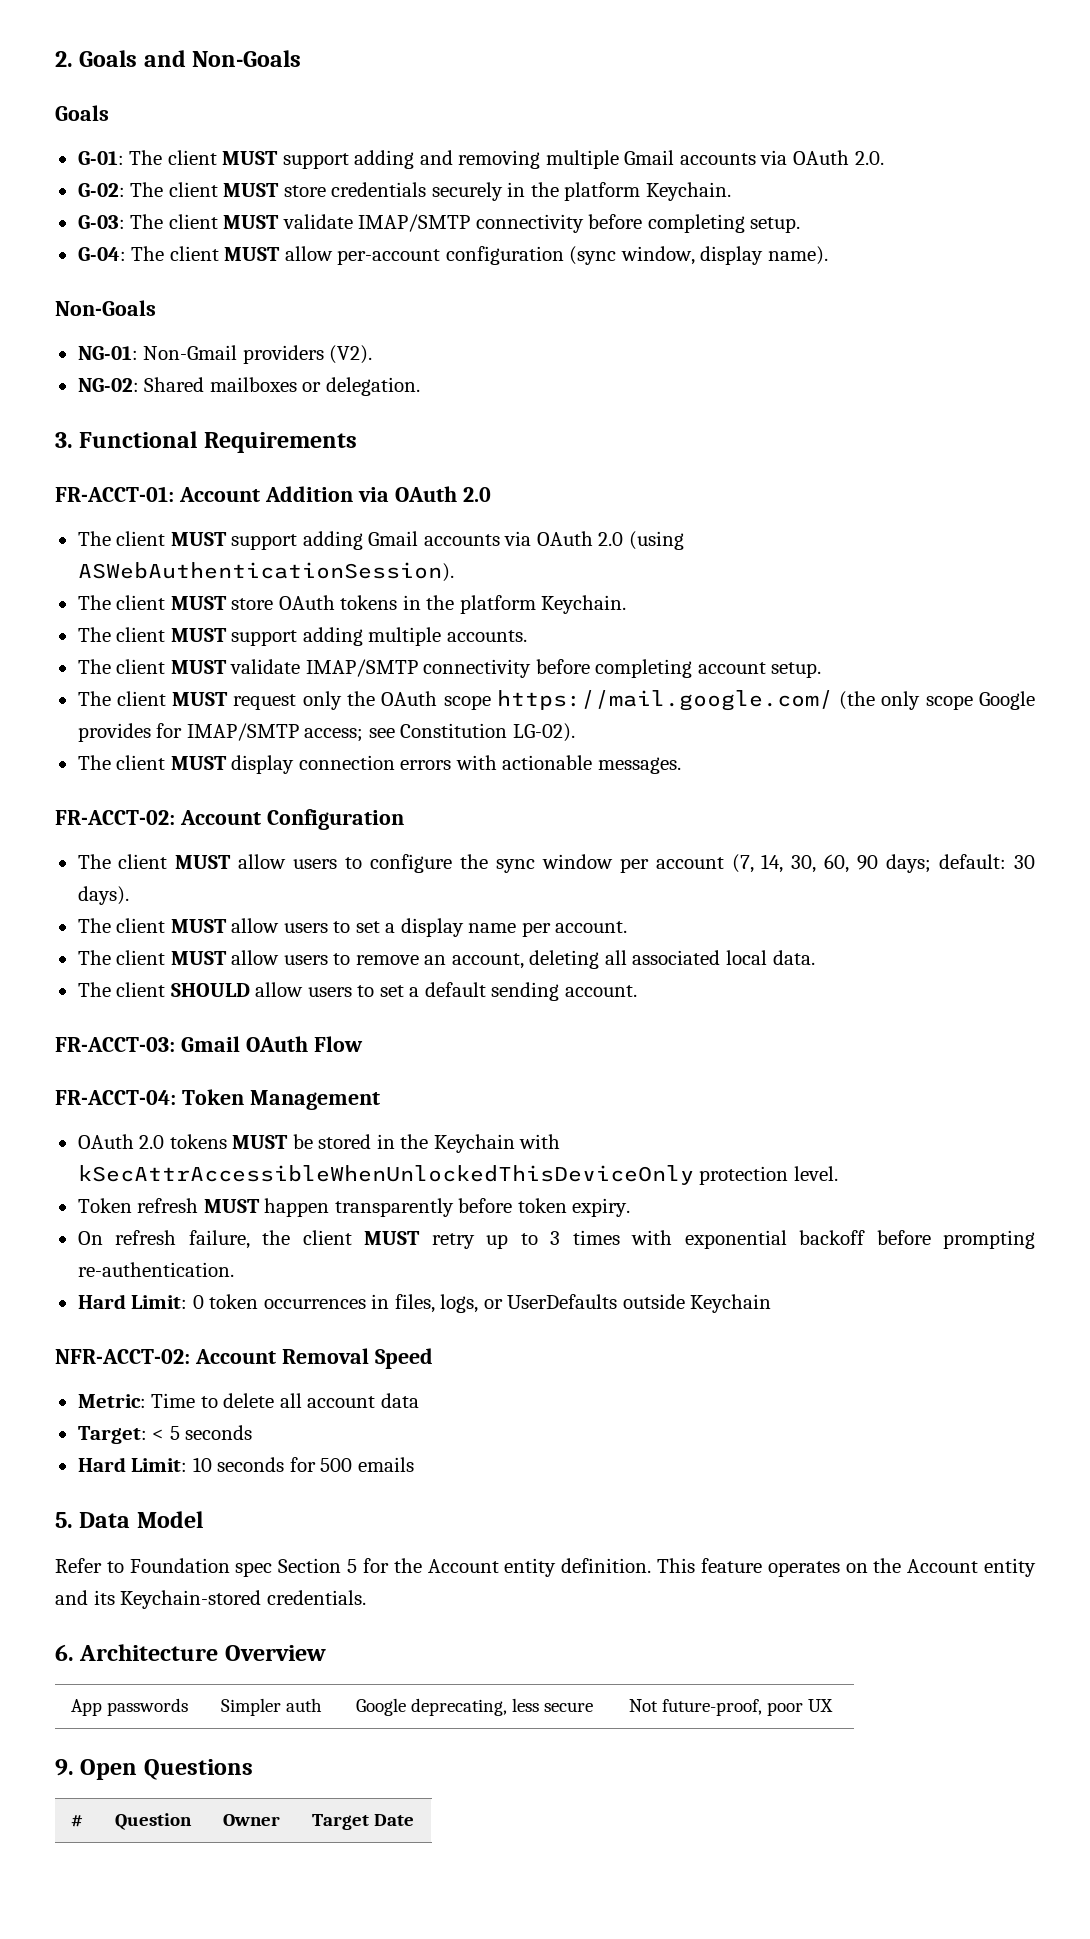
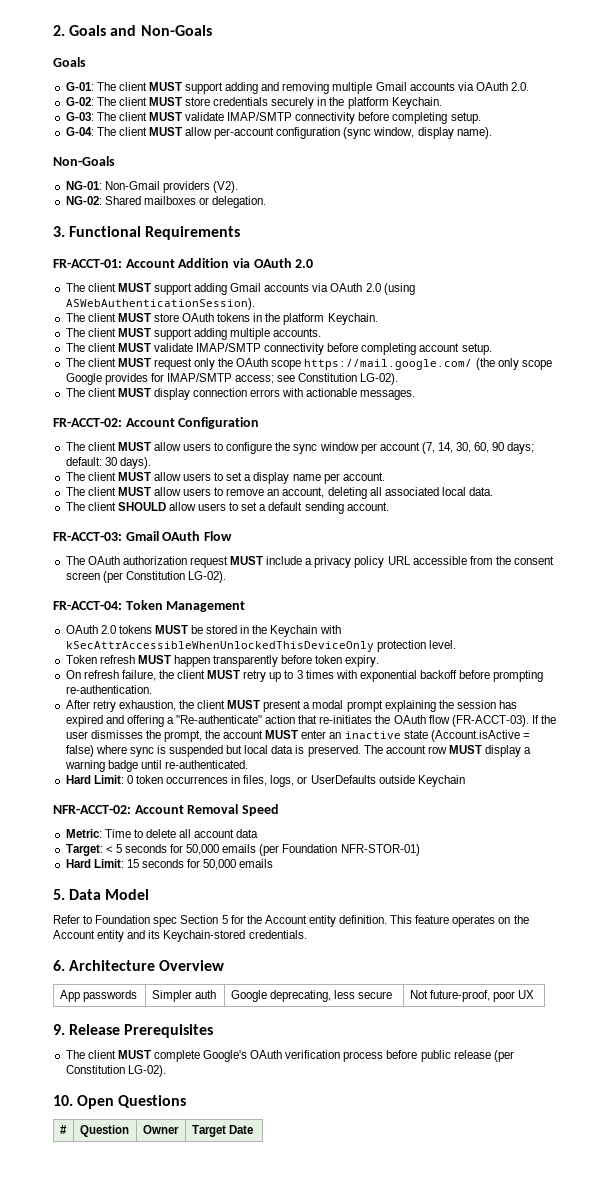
+ The OAuth authorization request MUST include a privacy policy URL accessible from the consent screen (per Constitution LG-02).
+ After retry exhaustion, the client MUST present a modal prompt explaining the session has expired and offering a "Re-authenticate" action that re-initiates the OAuth flow (FR-ACCT-03). If the user dismisses the prompt, the account MUST enter an inactive state (Account.isActive = false) where sync is suspended but local data is preserved. The account row MUST display a warning badge until re-authenticated.
- Target: < 5 seconds
- Hard Limit: 10 seconds for 500 emails
+ Target: < 5 seconds for 50,000 emails (per Foundation NFR-STOR-01)
+ Hard Limit: 15 seconds for 50,000 emails
- 9. Open Questions
+ 9. Release Prerequisites
+ The client MUST complete Google's OAuth verification process before public release (per Constitution LG-02).
+ 10. Open Questions

